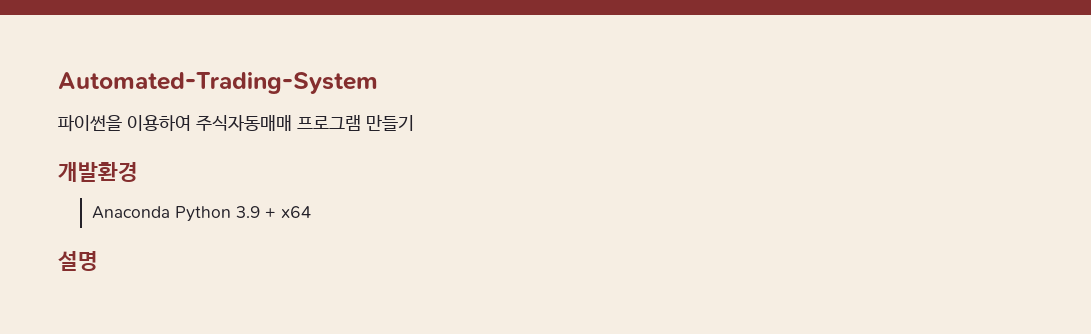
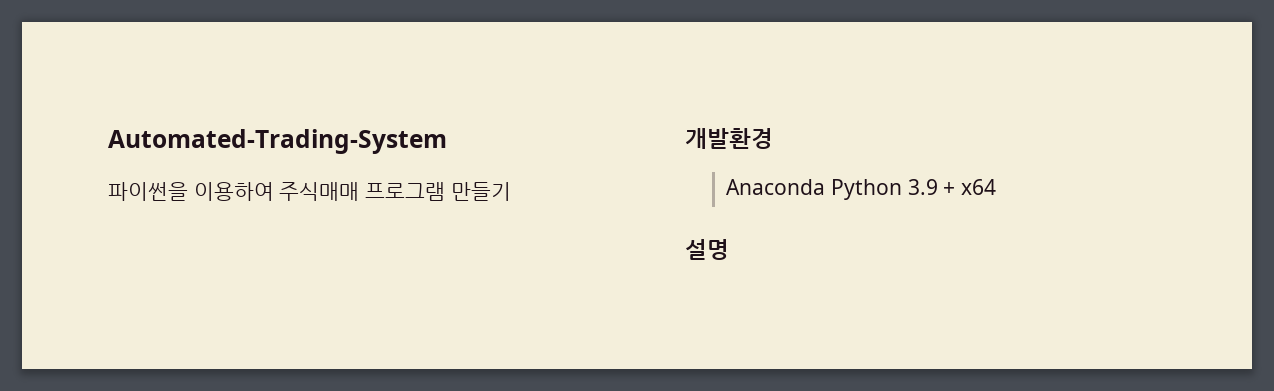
- 파이썬을 이용하여 주식자동매매 프로그램 만들기
+ 파이썬을 이용하여 주식매매 프로그램 만들기

